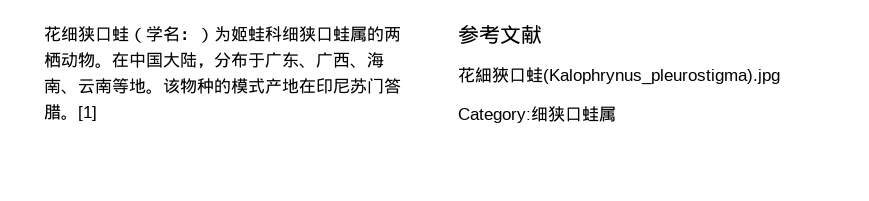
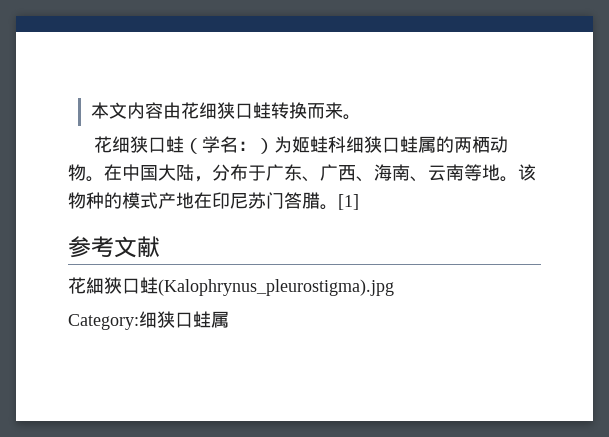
+ 本文内容由花细狭口蛙转换而来。

